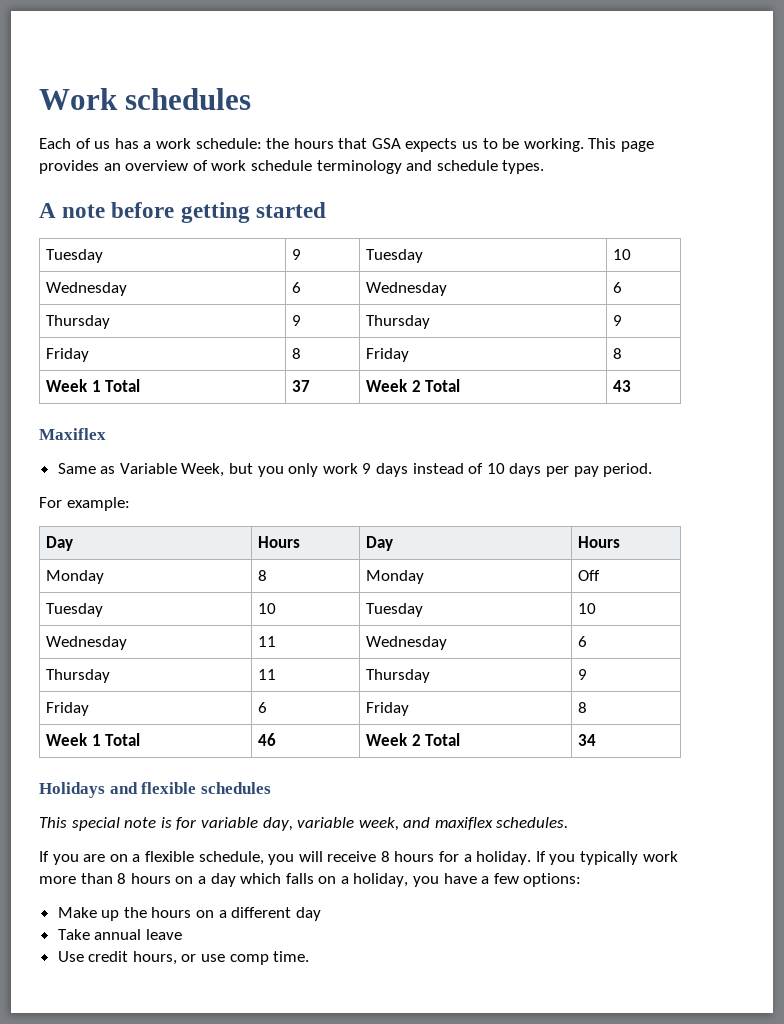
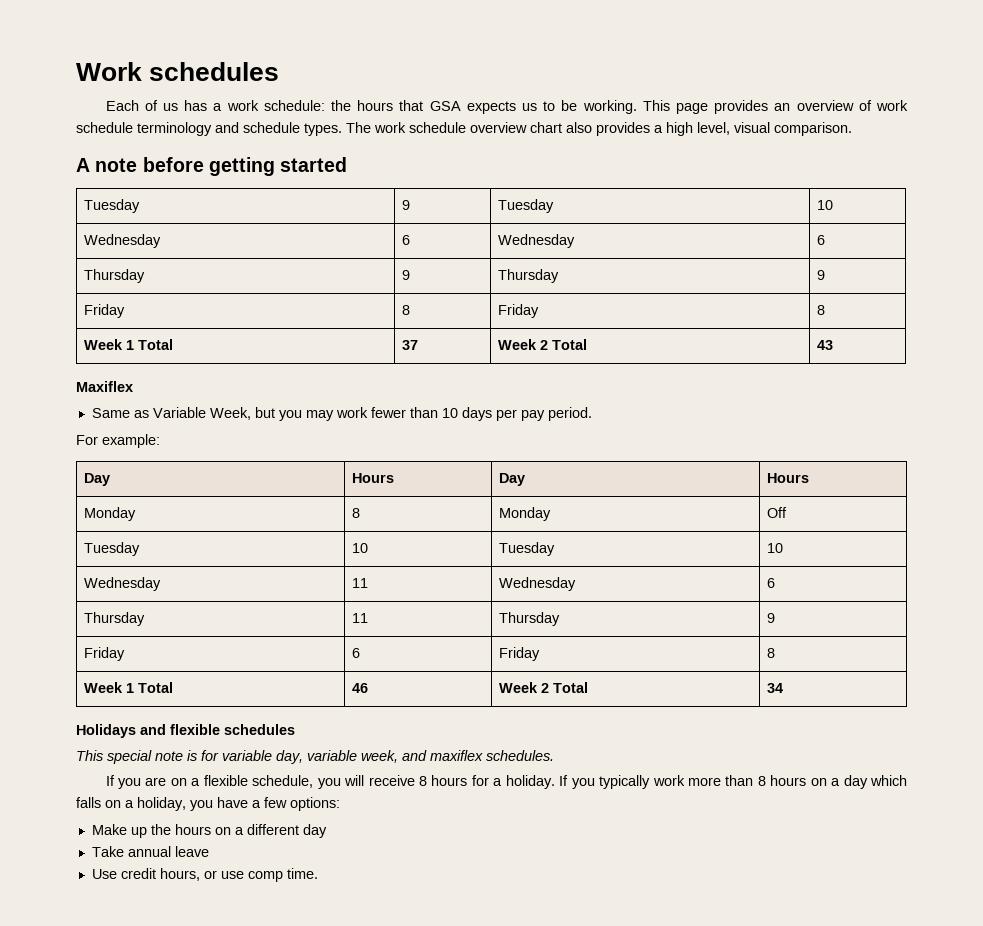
+ The work schedule overview chart also provides a high level, visual comparison.
- Same as Variable Week, but you only work 9 days instead of 10 days per pay period.
+ Same as Variable Week, but you may work fewer than 10 days per pay period.

